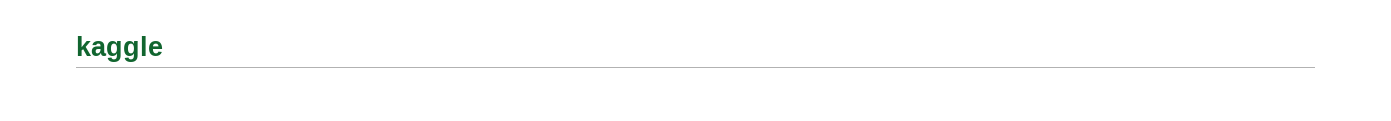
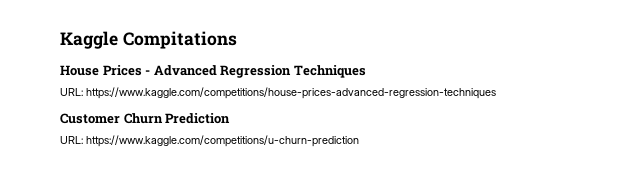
- kaggle
+ Kaggle Compitations
+ House Prices - Advanced Regression Techniques
+ URL: https://www.kaggle.com/competitions/house-prices-advanced-regression-techniques
+ Customer Churn Prediction
+ URL: https://www.kaggle.com/competitions/u-churn-prediction

